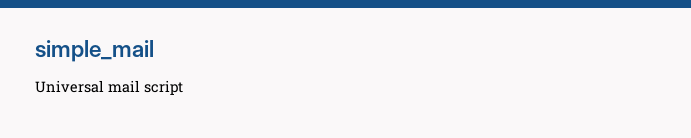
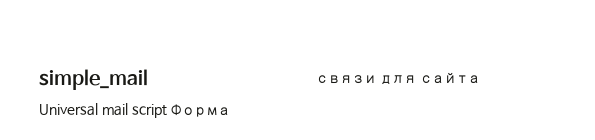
- Universal mail script
+ Universal mail script Форма связи для сайта

